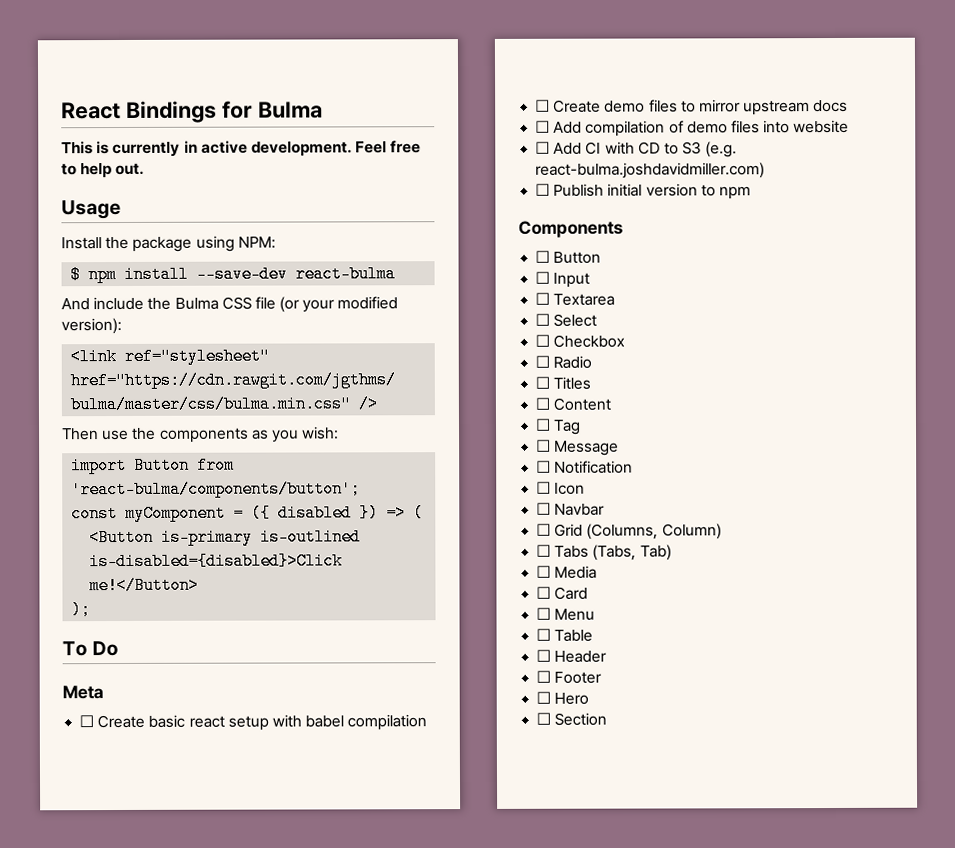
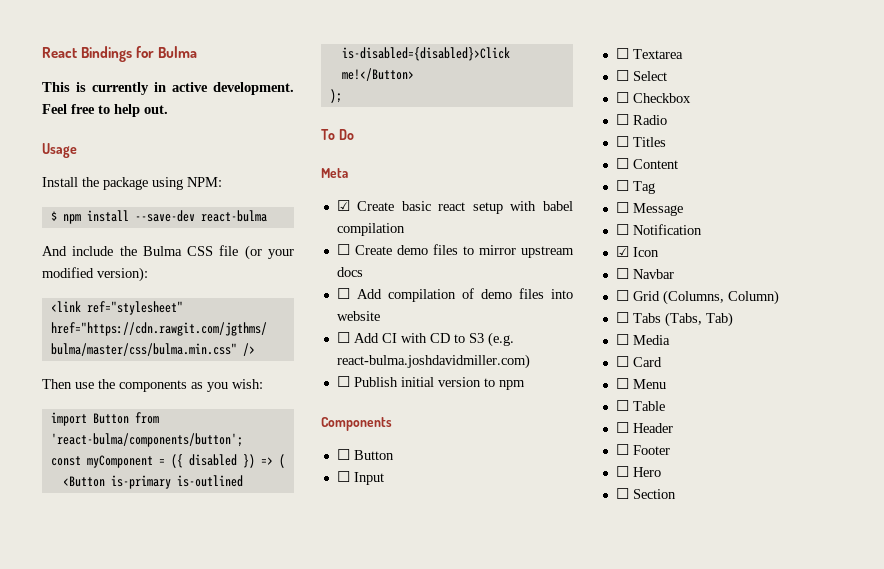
- ☐ Create basic react setup with babel compilation
+ ☑ Create basic react setup with babel compilation
- ☐ Icon
+ ☑ Icon

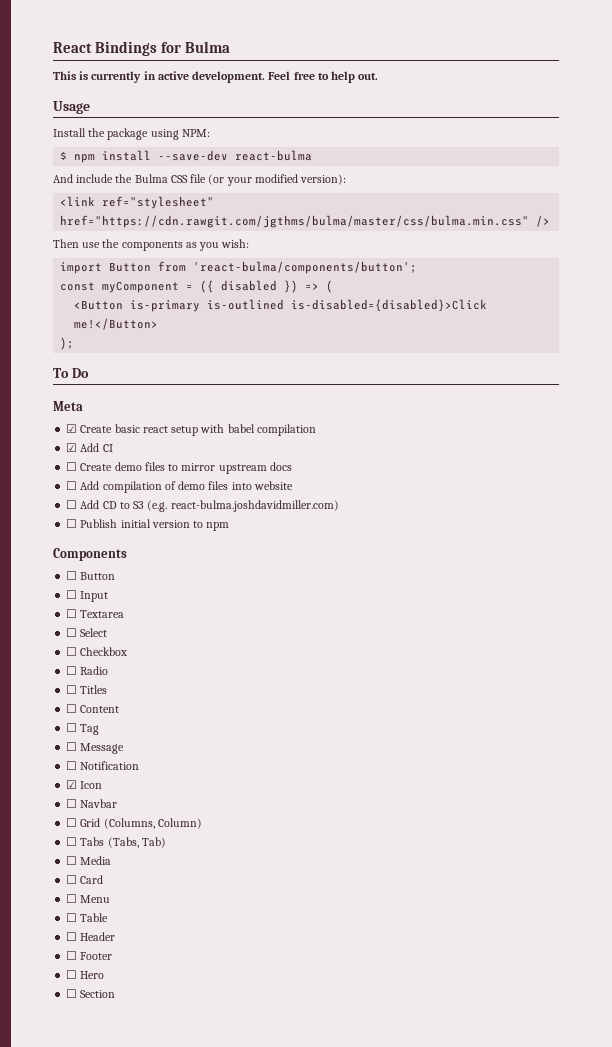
+ ☑ Add CI
- ☐ Add CI with CD to S3 (e.g. react-bulma.joshdavidmiller.com)
+ ☐ Add CD to S3 (e.g. react-bulma.joshdavidmiller.com)

